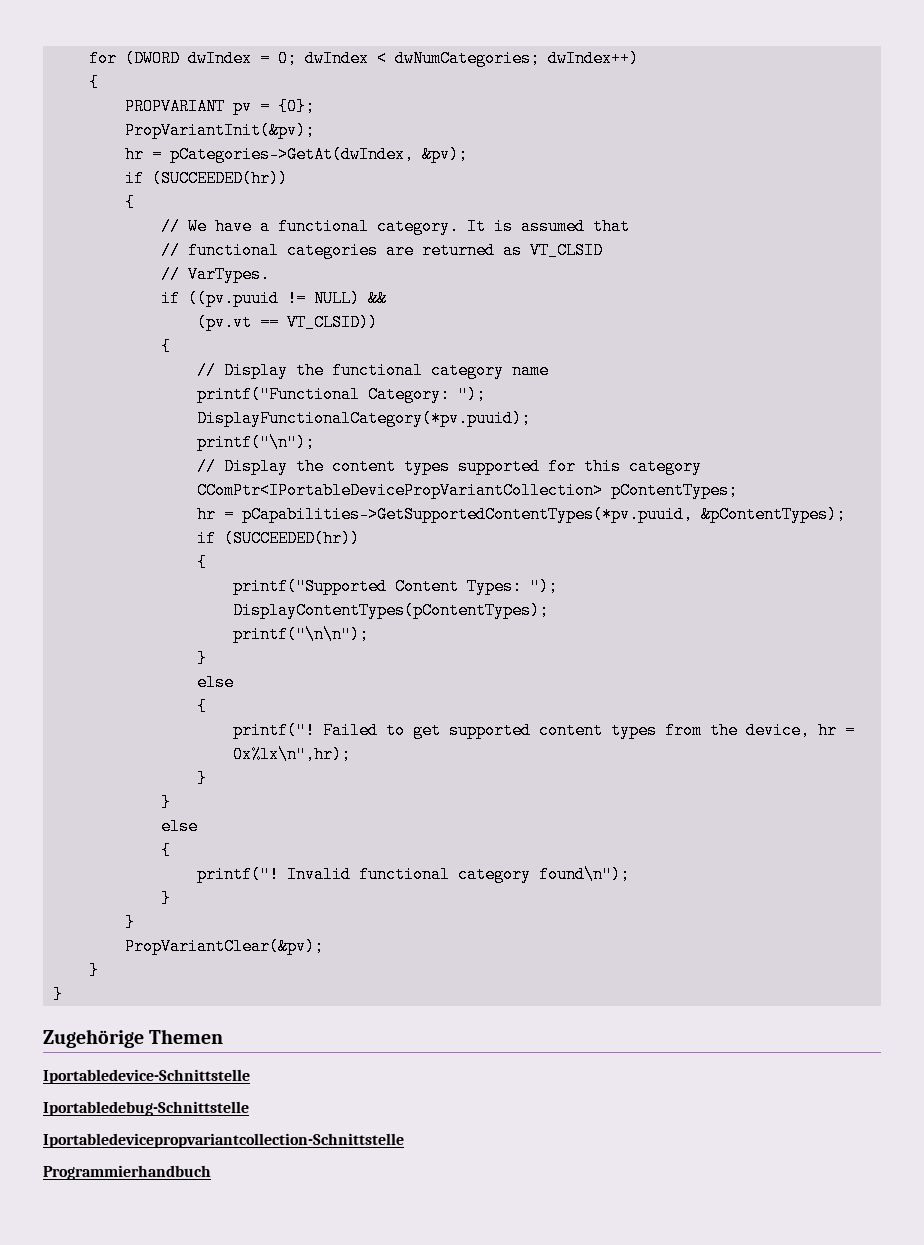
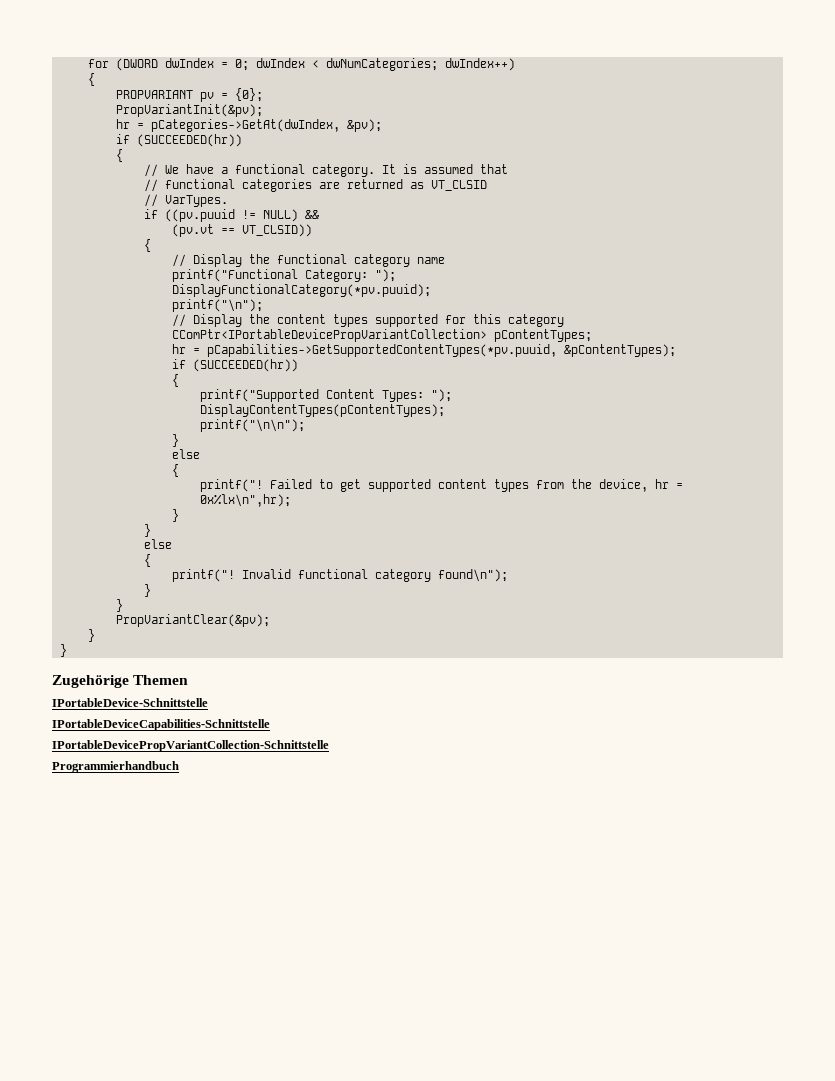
- Iportabledevice-Schnittstelle
- Iportabledebug-Schnittstelle
- Iportabledevicepropvariantcollection-Schnittstelle
+ IPortableDevice-Schnittstelle
+ IPortableDeviceCapabilities-Schnittstelle
+ IPortableDevicePropVariantCollection-Schnittstelle

